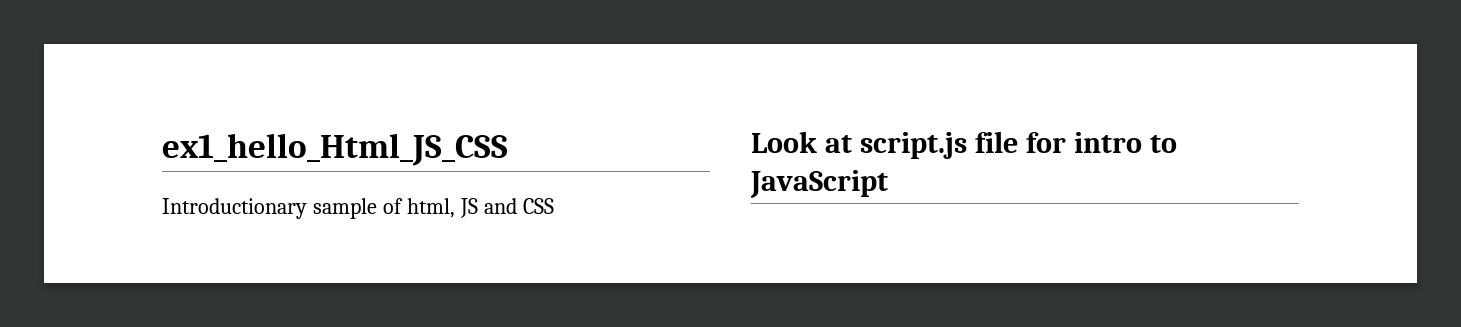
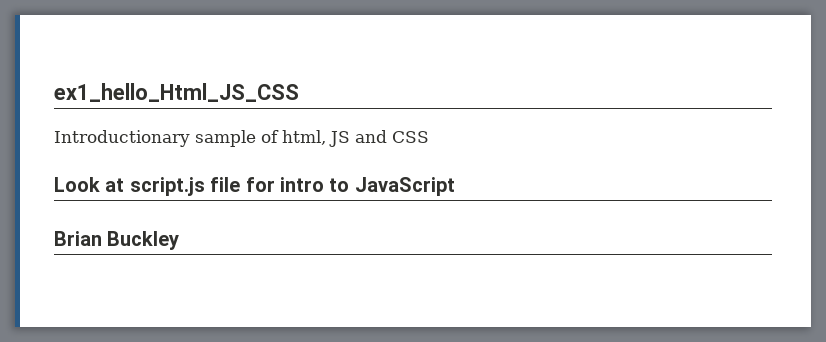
+ Brian Buckley

